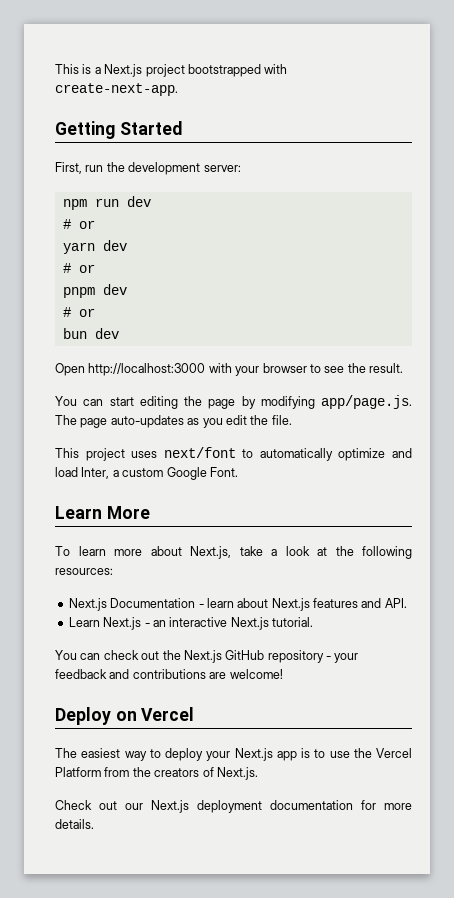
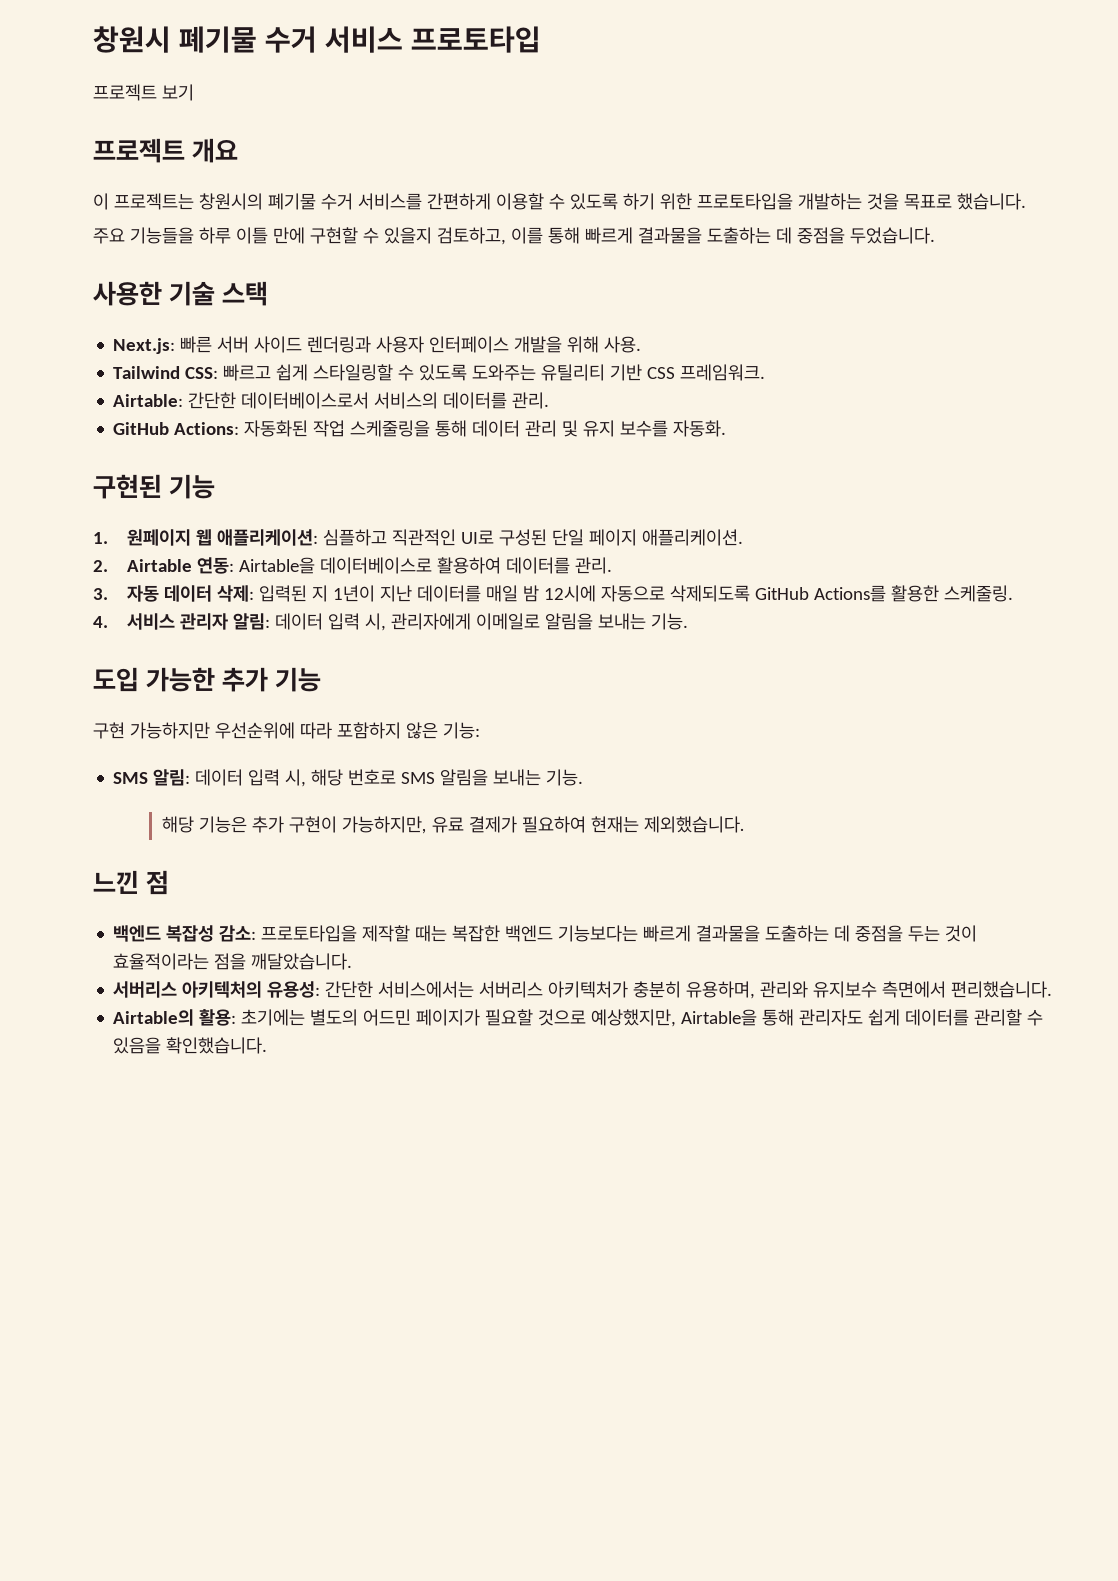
- This is a Next.js project bootstrapped with create-next-app.
- Getting Started
- First, run the development server:
- npm run dev
- # or
- yarn dev
- # or
- pnpm dev
- # or
- bun dev
- Open http://localhost:3000 with your browser to see the result.
- You can start editing the page by modifying app/page.js. The page auto-updates as you edit the file.
- This project uses next/font to automatically optimize and load Inter, a custom Google Font.
- Learn More
- To learn more about Next.js, take a look at the following resources:
- Next.js Documentation - learn about Next.js features and API.
- Learn Next.js - an interactive Next.js tutorial.
- You can check out the Next.js GitHub repository - your feedback and contributions are welcome!
- Deploy on Vercel
- The easiest way to deploy your Next.js app is to use the Vercel Platform from the creators of Next.js.
- Check out our Next.js deployment documentation for more details.
+ 창원시 폐기물 수거 서비스 프로토타입
+ 프로젝트 보기
+ 프로젝트 개요
+ 이 프로젝트는 창원시의 폐기물 수거 서비스를 간편하게 이용할 수 있도록 하기 위한 프로토타입을 개발하는 것을 목표로 했습니다.
+ 주요 기능들을 하루 이틀 만에 구현할 수 있을지 검토하고, 이를 통해 빠르게 결과물을 도출하는 데 중점을 두었습니다.
+ 사용한 기술 스택
+ Next.js: 빠른 서버 사이드 렌더링과 사용자 인터페이스 개발을 위해 사용.
+ Tailwind CSS: 빠르고 쉽게 스타일링할 수 있도록 도와주는 유틸리티 기반 CSS 프레임워크.
+ Airtable: 간단한 데이터베이스로서 서비스의 데이터를 관리.
+ GitHub Actions: 자동화된 작업 스케줄링을 통해 데이터 관리 및 유지 보수를 자동화.
+ 구현된 기능
+ 1. 원페이지 웹 애플리케이션: 심플하고 직관적인 UI로 구성된 단일 페이지 애플리케이션.
+ 2. Airtable 연동: Airtable을 데이터베이스로 활용하여 데이터를 관리.
+ 3. 자동 데이터 삭제: 입력된 지 1년이 지난 데이터를 매일 밤 12시에 자동으로 삭제되도록 GitHub Actions를 활용한 스케줄링.
+ 4. 서비스 관리자 알림: 데이터 입력 시, 관리자에게 이메일로 알림을 보내는 기능.
+ 도입 가능한 추가 기능
+ 구현 가능하지만 우선순위에 따라 포함하지 않은 기능:
+ SMS 알림: 데이터 입력 시, 해당 번호로 SMS 알림을 보내는 기능.
+ 해당 기능은 추가 구현이 가능하지만, 유료 결제가 필요하여 현재는 제외했습니다.
+ 느낀 점
+ 백엔드 복잡성 감소: 프로토타입을 제작할 때는 복잡한 백엔드 기능보다는 빠르게 결과물을 도출하는 데 중점을 두는 것이 효율적이라는 점을 깨달았습니다.
+ 서버리스 아키텍처의 유용성: 간단한 서비스에서는 서버리스 아키텍처가 충분히 유용하며, 관리와 유지보수 측면에서 편리했습니다.
+ Airtable의 활용: 초기에는 별도의 어드민 페이지가 필요할 것으로 예상했지만, Airtable을 통해 관리자도 쉽게 데이터를 관리할 수 있음을 확인했습니다.

